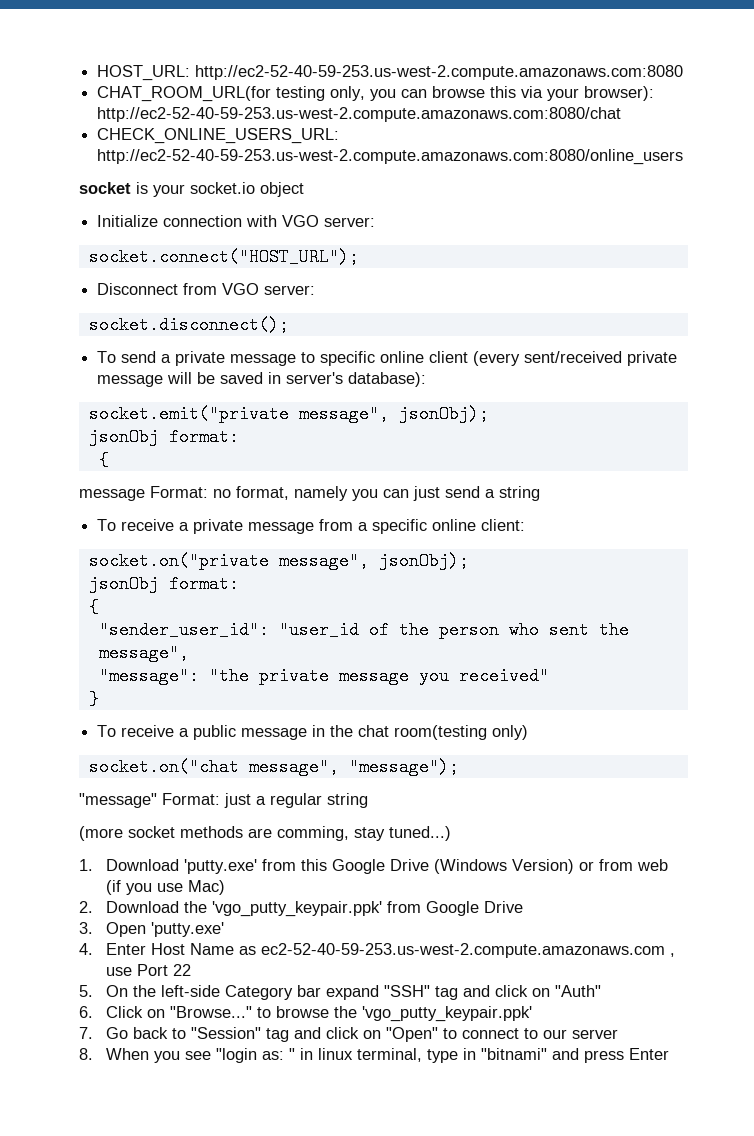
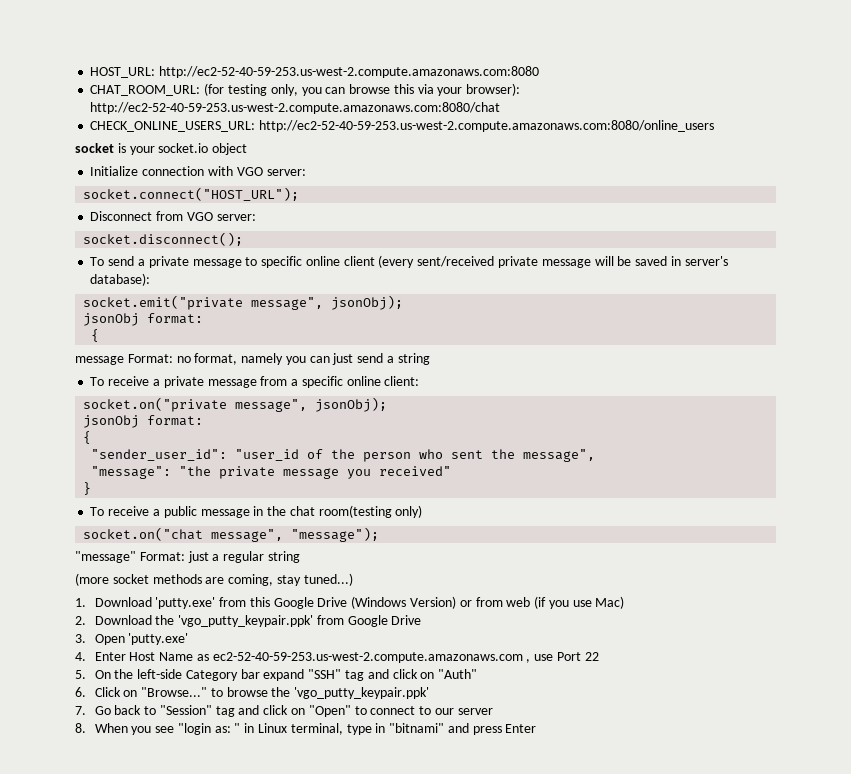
- CHAT_ROOM_URL(for testing only, you can browse this via your browser): http://ec2-52-40-59-253.us-west-2.compute.amazonaws.com:8080/chat
+ CHAT_ROOM_URL: (for testing only, you can browse this via your browser): http://ec2-52-40-59-253.us-west-2.compute.amazonaws.com:8080/chat
- (more socket methods are comming, stay tuned...)
+ (more socket methods are coming, stay tuned...)
- 8. When you see "login as: " in linux terminal, type in "bitnami" and press Enter
+ 8. When you see "login as: " in Linux terminal, type in "bitnami" and press Enter

